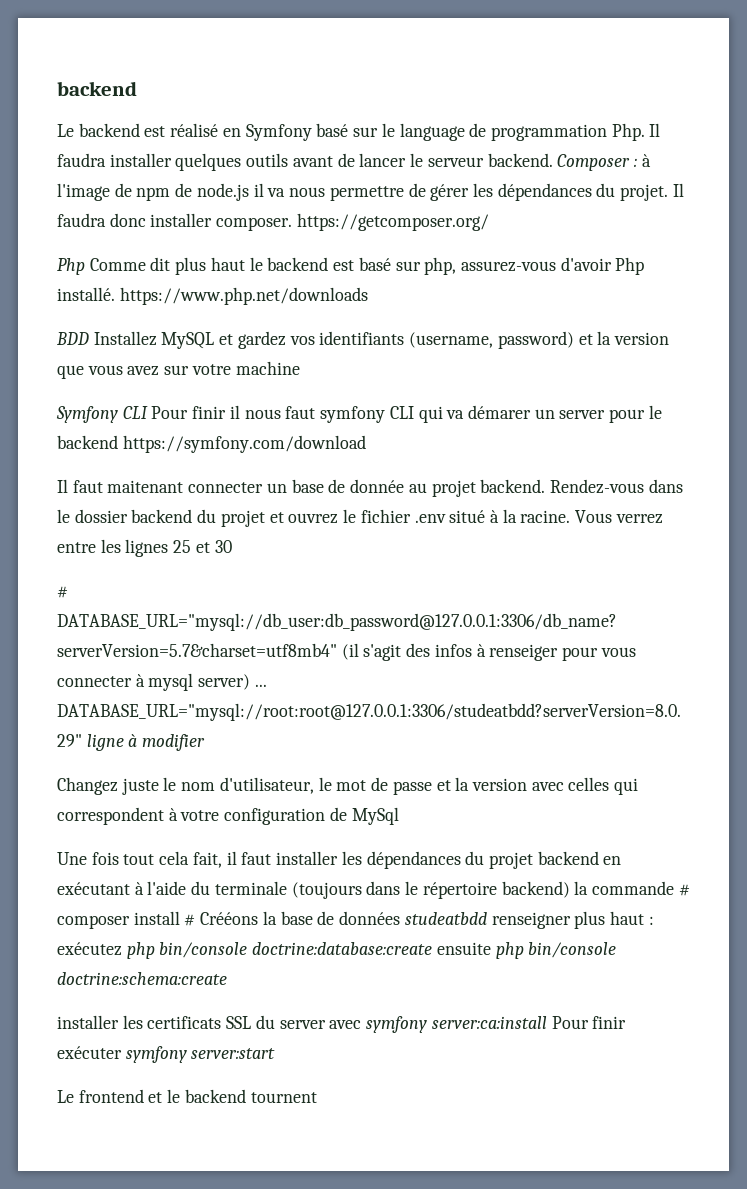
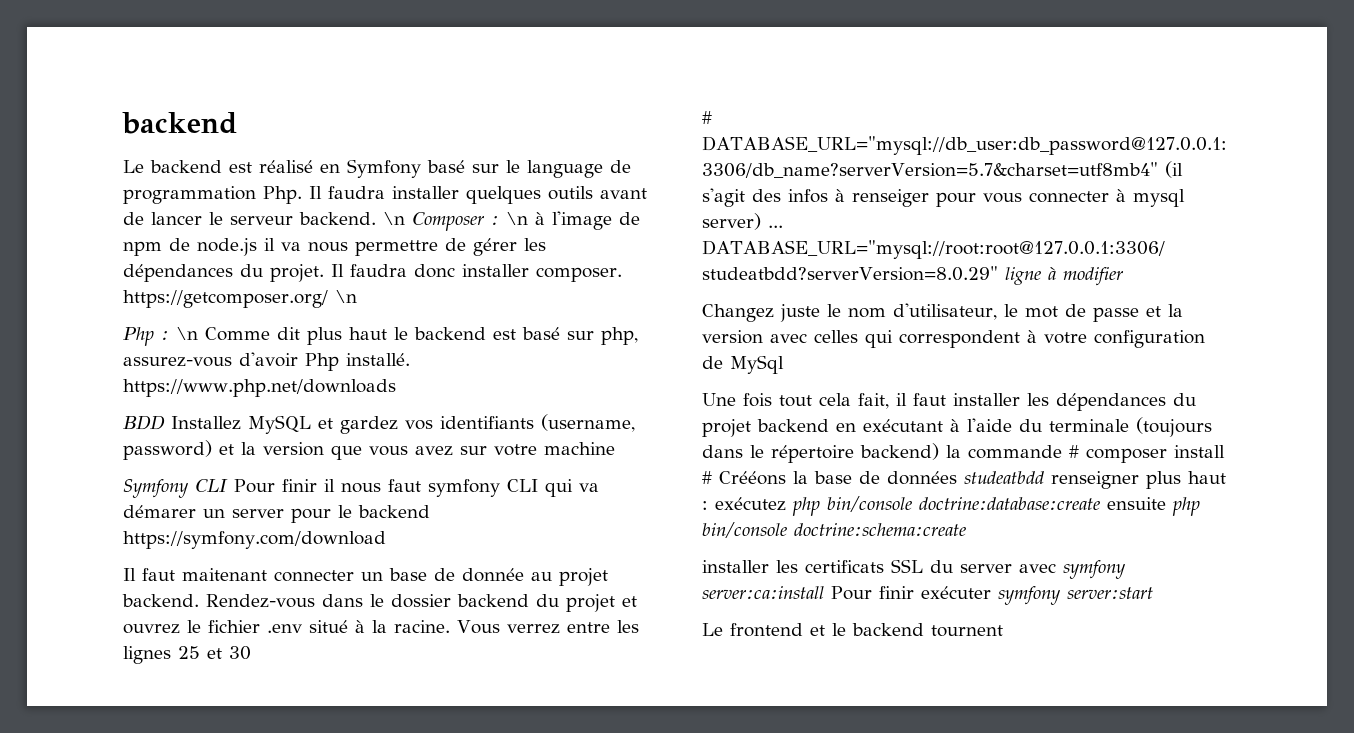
- Composer : à l'image de npm de node.js il va nous permettre de gérer les dépendances du projet.
+ \n Composer : \n à l'image de npm de node.js il va nous permettre de gérer les dépendances du projet.
- Il faudra donc installer composer. https://getcomposer.org/
- Php Comme dit plus haut le backend est basé sur php, assurez-vous d'avoir Php installé. https://www.php.net/downloads
+ Il faudra donc installer composer. https://getcomposer.org/ \n
+ Php : \n Comme dit plus haut le backend est basé sur php, assurez-vous d'avoir Php installé. https://www.php.net/downloads

